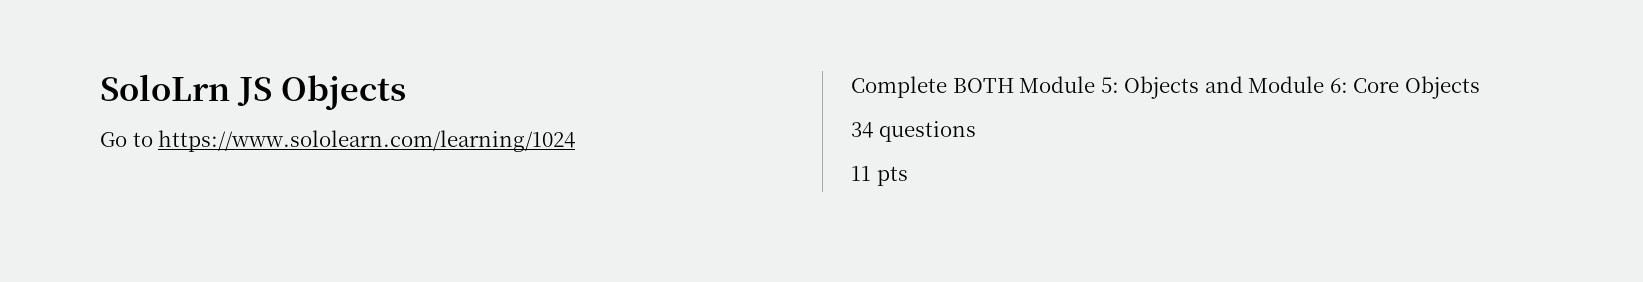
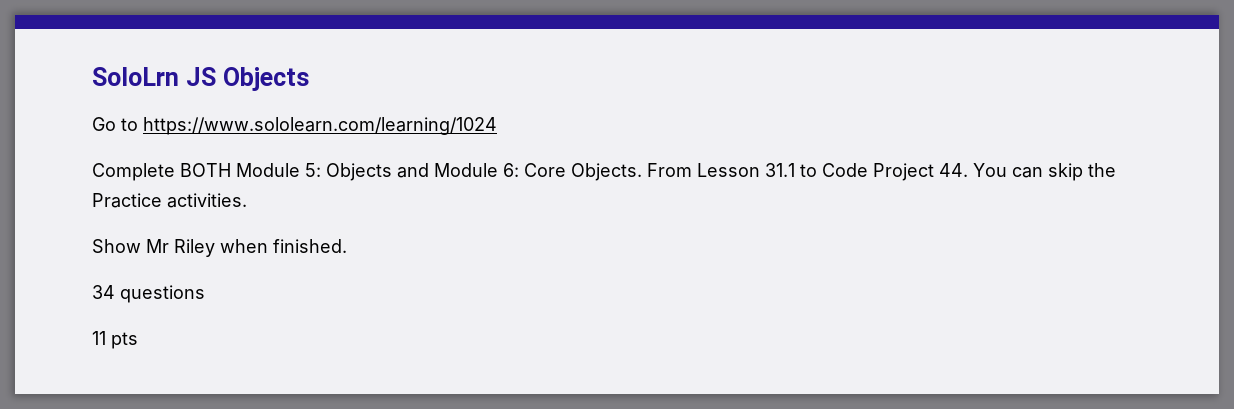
- Complete BOTH Module 5: Objects and Module 6: Core Objects
+ Complete BOTH Module 5: Objects and Module 6: Core Objects. From Lesson 31.1 to Code Project 44. You can skip the Practice activities.
+ Show Mr Riley when finished.

